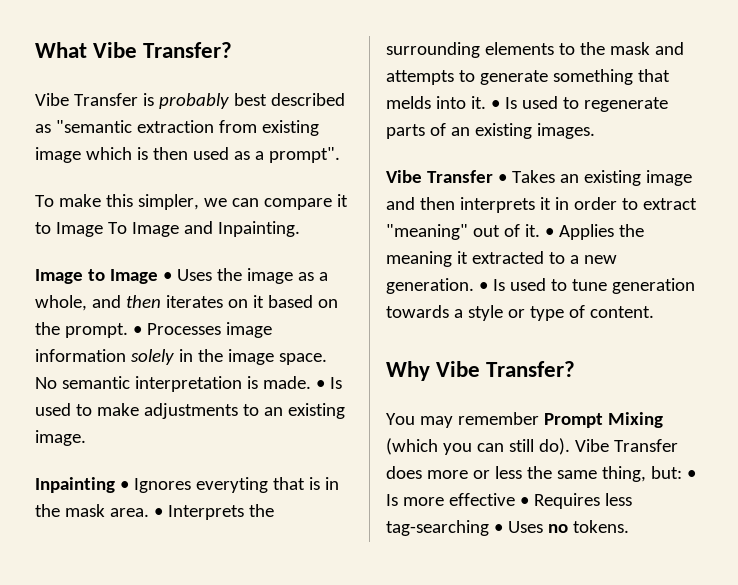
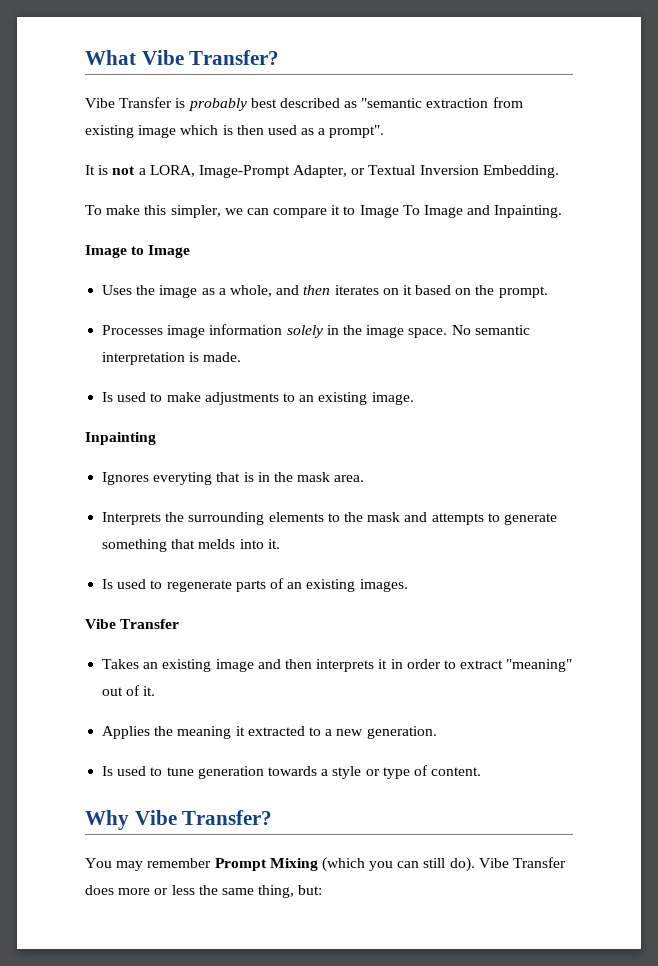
+ It is not a LORA, Image-Prompt Adapter, or Textual Inversion Embedding.
- Image to Image • Uses the image as a whole, and then iterates on it based on the prompt. • Processes image information solely in the image space.
+ Image to Image
+ Uses the image as a whole, and then iterates on it based on the prompt.
+ Processes image information solely in the image space.
- No semantic interpretation is made. • Is used to make adjustments to an existing image.
+ No semantic interpretation is made.
+ Is used to make adjustments to an existing image.
- Inpainting • Ignores everyting that is in the mask area. • Interprets the surrounding elements to the mask and attempts to generate something that melds into it. • Is used to regenerate parts of an existing images.
- Vibe Transfer • Takes an existing image and then interprets it in order to extract "meaning" out of it. • Applies the meaning it extracted to a new generation. • Is used to tune generation towards a style or type of content.
+ Inpainting
+ Ignores everyting that is in the mask area.
+ Interprets the surrounding elements to the mask and attempts to generate something that melds into it.
+ Is used to regenerate parts of an existing images.
+ Vibe Transfer
+ Takes an existing image and then interprets it in order to extract "meaning" out of it.
+ Applies the meaning it extracted to a new generation.
+ Is used to tune generation towards a style or type of content.
- Vibe Transfer does more or less the same thing, but: • Is more effective • Requires less tag-searching • Uses no tokens.
+ Vibe Transfer does more or less the same thing, but:

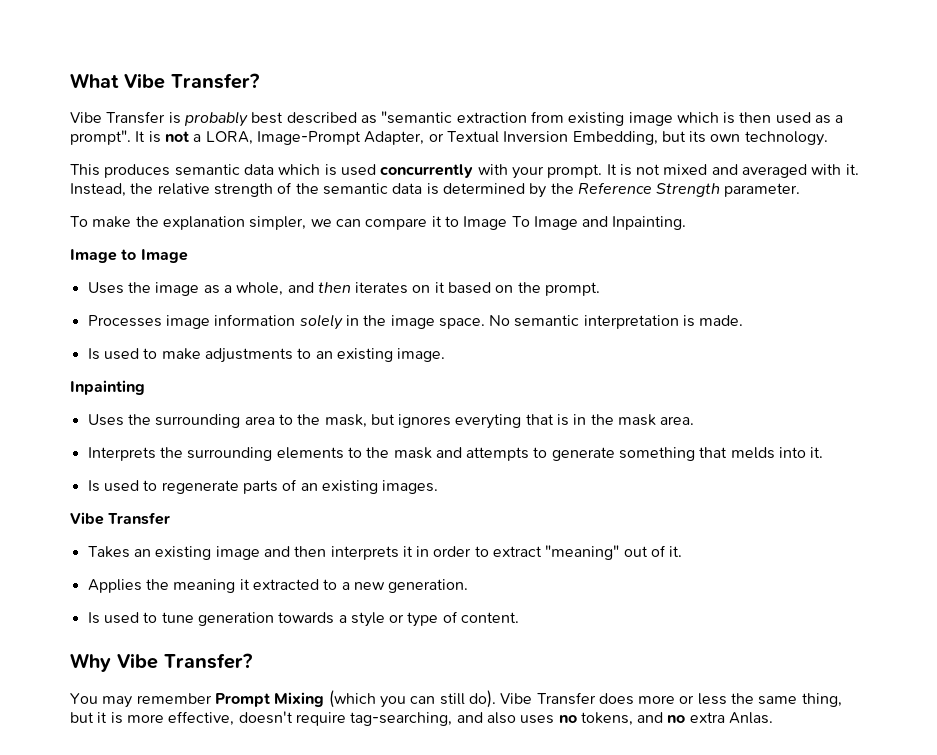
- Vibe Transfer is probably best described as "semantic extraction from existing image which is then used as a prompt".
- It is not a LORA, Image-Prompt Adapter, or Textual Inversion Embedding.
+ Vibe Transfer is probably best described as "semantic extraction from existing image which is then used as a prompt". It is not a LORA, Image-Prompt Adapter, or Textual Inversion Embedding, but its own technology.
+ This produces semantic data which is used concurrently with your prompt. It is not mixed and averaged with it. Instead, the relative strength of the semantic data is determined by the Reference Strength parameter.
- To make this simpler, we can compare it to Image To Image and Inpainting.
+ To make the explanation simpler, we can compare it to Image To Image and Inpainting.
- Ignores everyting that is in the mask area.
+ Uses the surrounding area to the mask, but ignores everyting that is in the mask area.
- Vibe Transfer does more or less the same thing, but:
+ Vibe Transfer does more or less the same thing, but it is more effective, doesn't require tag-searching, and also uses no tokens, and no extra Anlas.

